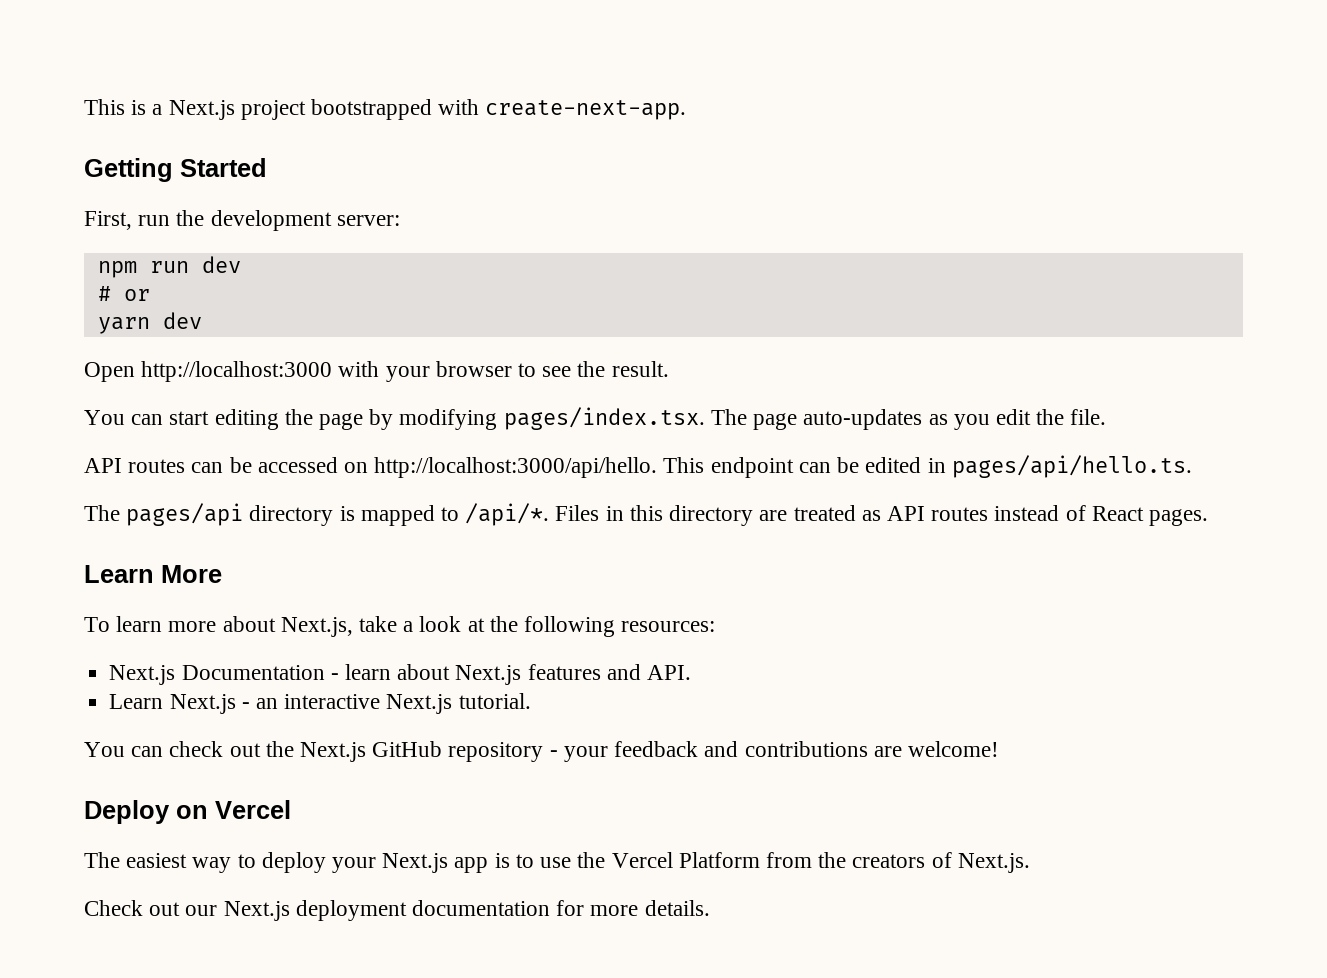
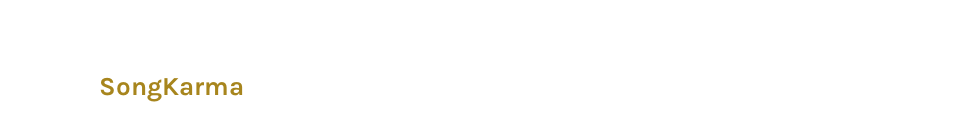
- This is a Next.js project bootstrapped with create-next-app.
- Getting Started
- First, run the development server:
- npm run dev
- # or
- yarn dev
- Open http://localhost:3000 with your browser to see the result.
- You can start editing the page by modifying pages/index.tsx. The page auto-updates as you edit the file.
- API routes can be accessed on http://localhost:3000/api/hello. This endpoint can be edited in pages/api/hello.ts.
- The pages/api directory is mapped to /api/*. Files in this directory are treated as API routes instead of React pages.
- Learn More
- To learn more about Next.js, take a look at the following resources:
- Next.js Documentation - learn about Next.js features and API.
- Learn Next.js - an interactive Next.js tutorial.
- You can check out the Next.js GitHub repository - your feedback and contributions are welcome!
- Deploy on Vercel
- The easiest way to deploy your Next.js app is to use the Vercel Platform from the creators of Next.js.
- Check out our Next.js deployment documentation for more details.
+ SongKarma

